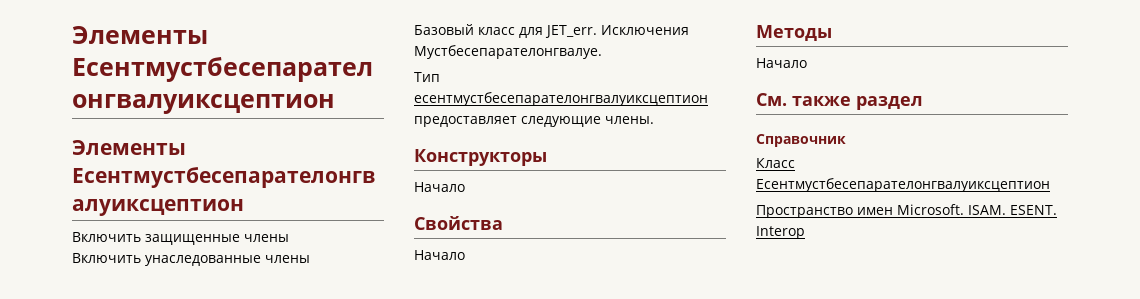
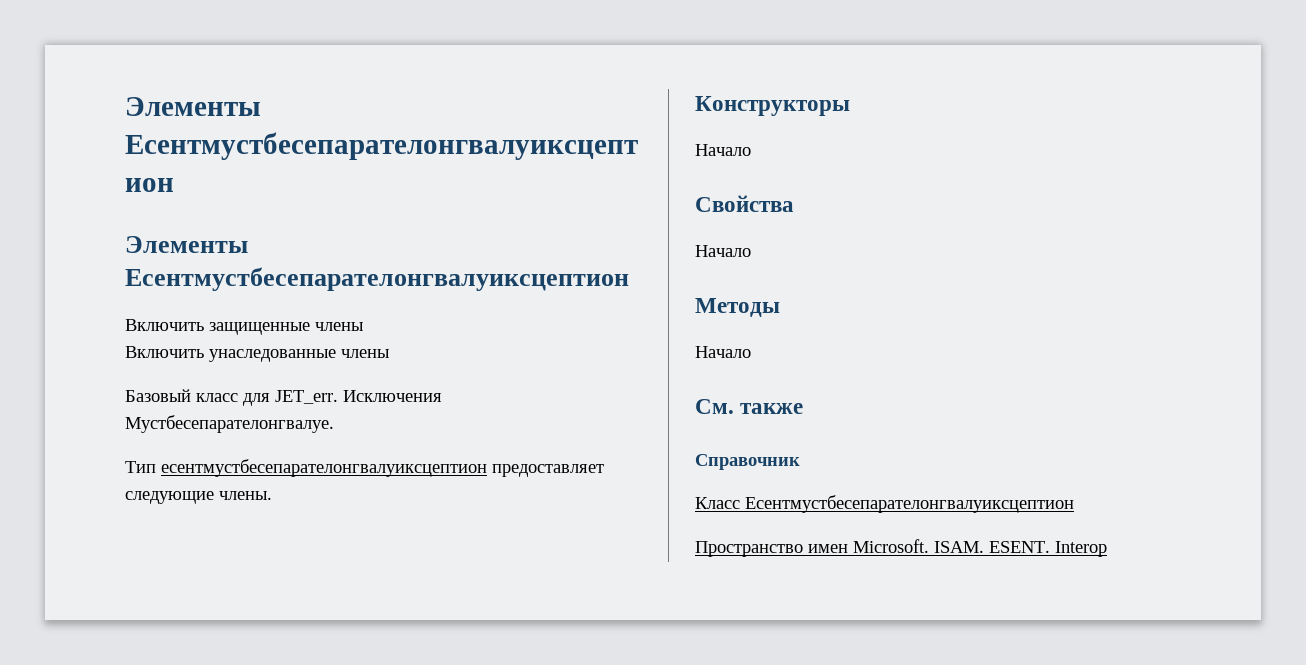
- См. также раздел
+ См. также

